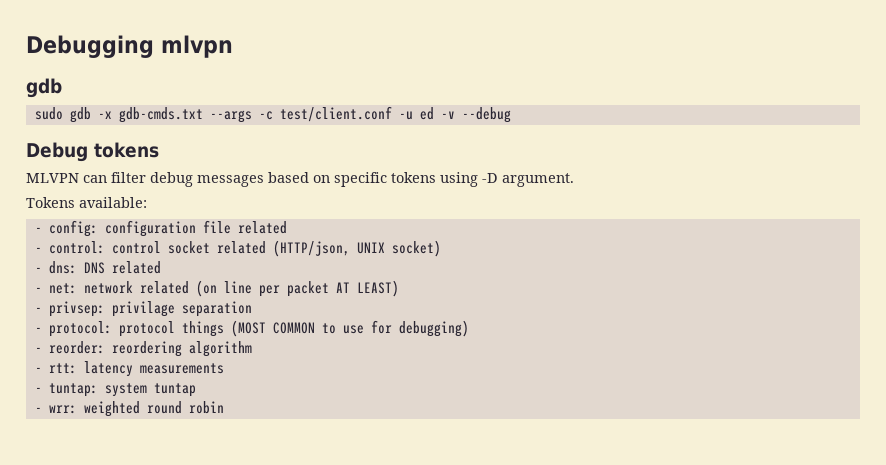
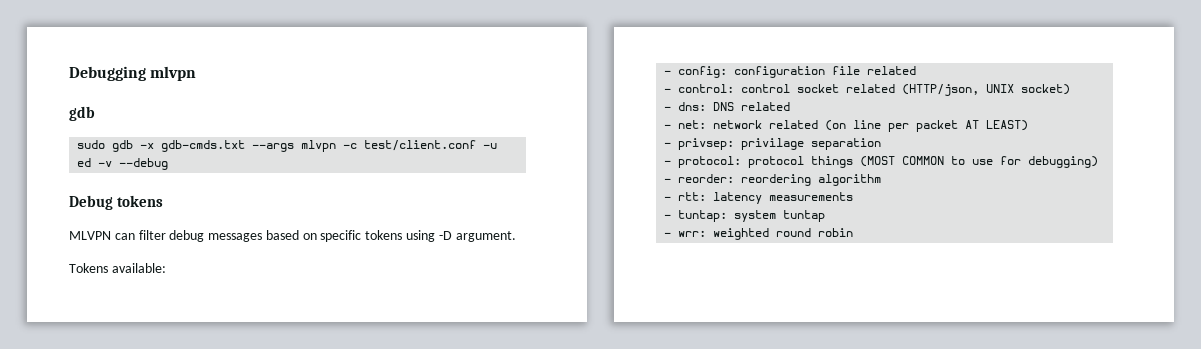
- sudo gdb -x gdb-cmds.txt --args -c test/client.conf -u ed -v --debug
+ sudo gdb -x gdb-cmds.txt --args mlvpn -c test/client.conf -u ed -v --debug

